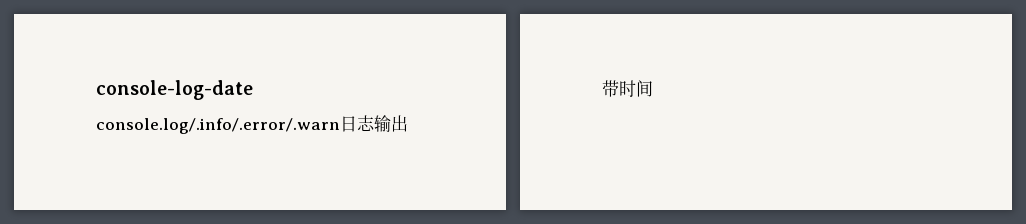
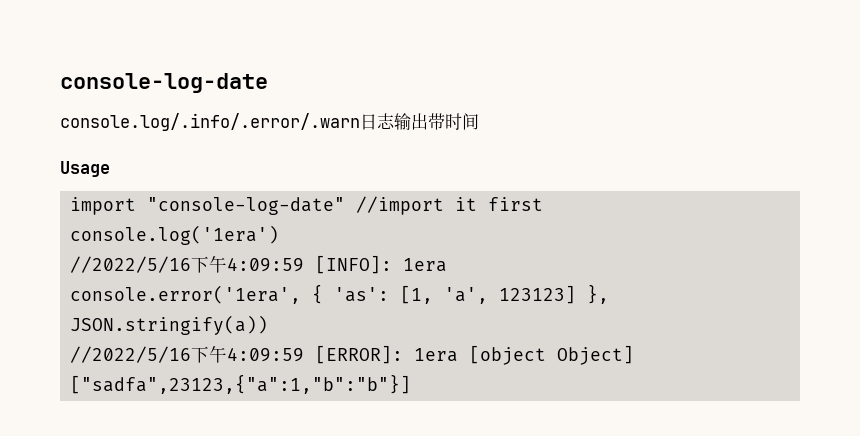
+ Usage
+ import "console-log-date" //import it first
+ console.log('1era')
+ //2022/5/16下午4:09:59 [INFO]: 1era
+ console.error('1era', { 'as': [1, 'a', 123123] }, JSON.stringify(a))
+ //2022/5/16下午4:09:59 [ERROR]: 1era [object Object] ["sadfa",23123,{"a":1,"b":"b"}]

